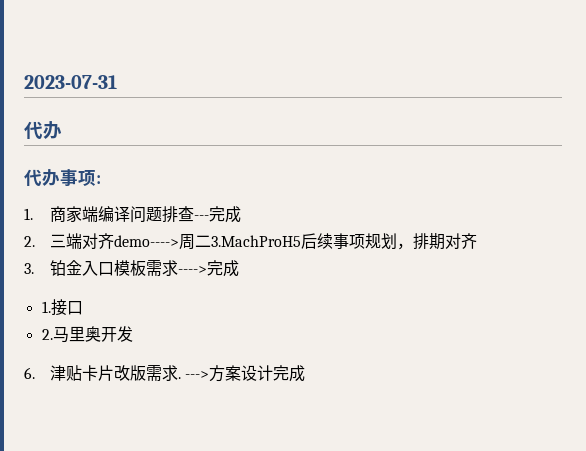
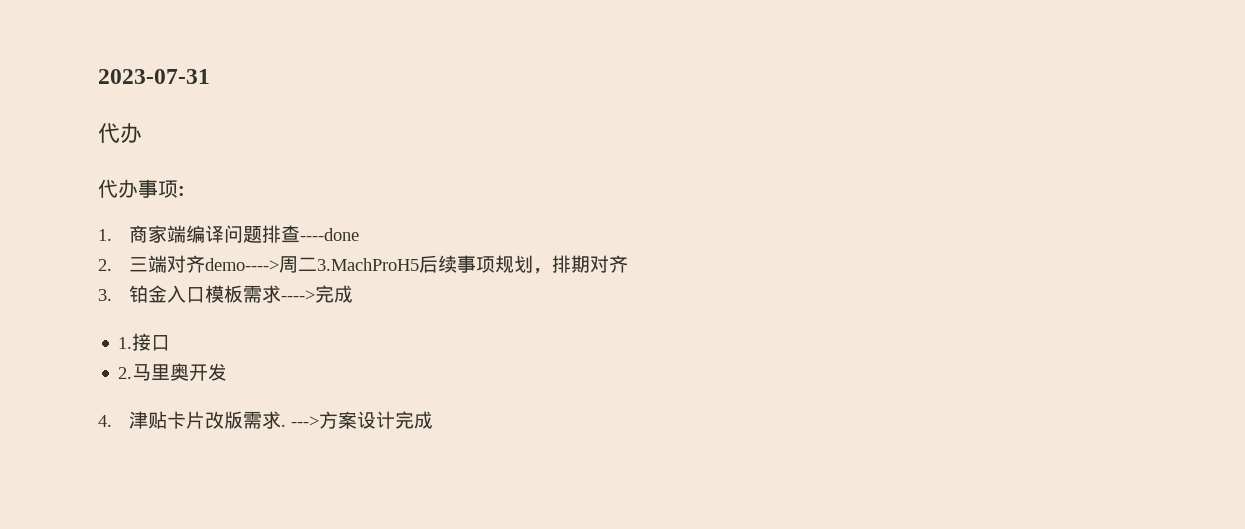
- 1.商家端编译问题排查---完成
+ 1.商家端编译问题排查----done
- 6.津贴卡片改版需求.
+ 4.津贴卡片改版需求.

